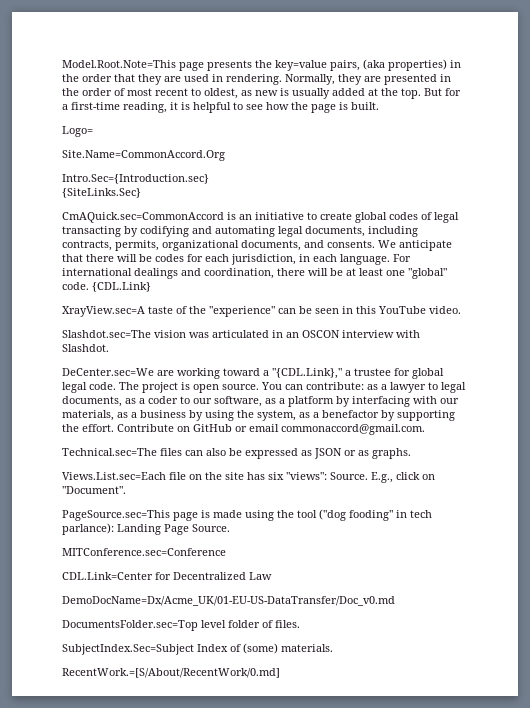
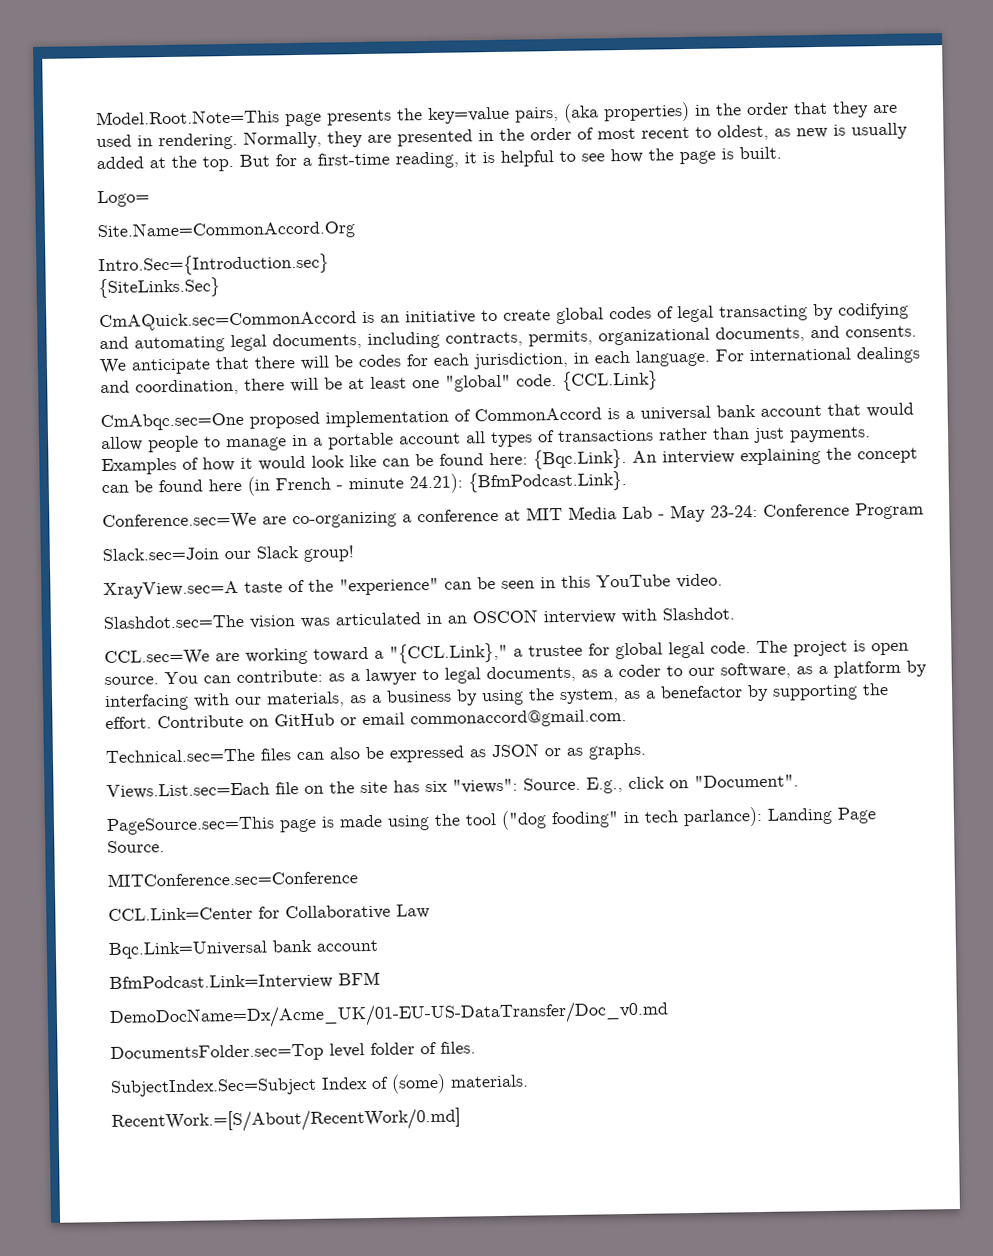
- {CDL.Link}
+ {CCL.Link}
+ CmAbqc.sec=One proposed implementation of CommonAccord is a universal bank account that would allow people to manage in a portable account all types of transactions rather than just payments. Examples of how it would look like can be found here: {Bqc.Link}. An interview explaining the concept can be found here (in French - minute 24.21): {BfmPodcast.Link}.
+ Conference.sec=We are co-organizing a conference at MIT Media Lab - May 23-24: Conference Program
+ Slack.sec=Join our Slack group!
- DeCenter.sec=We are working toward a "{CDL.Link}," a trustee for global legal code.
+ CCL.sec=We are working toward a "{CCL.Link}," a trustee for global legal code.
- CDL.Link=Center for Decentralized Law
+ CCL.Link=Center for Collaborative Law
+ Bqc.Link=Universal bank account
+ BfmPodcast.Link=Interview BFM

